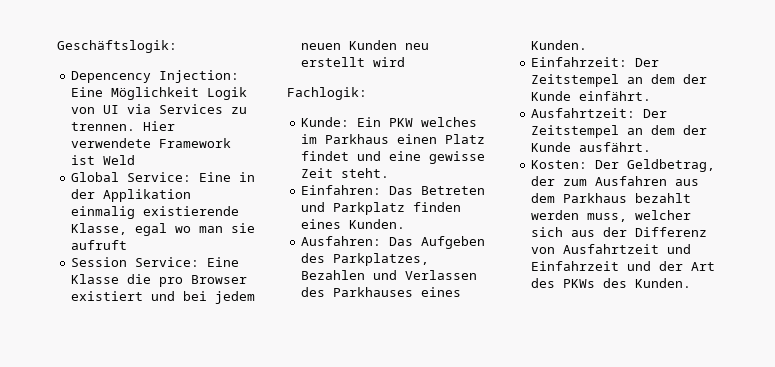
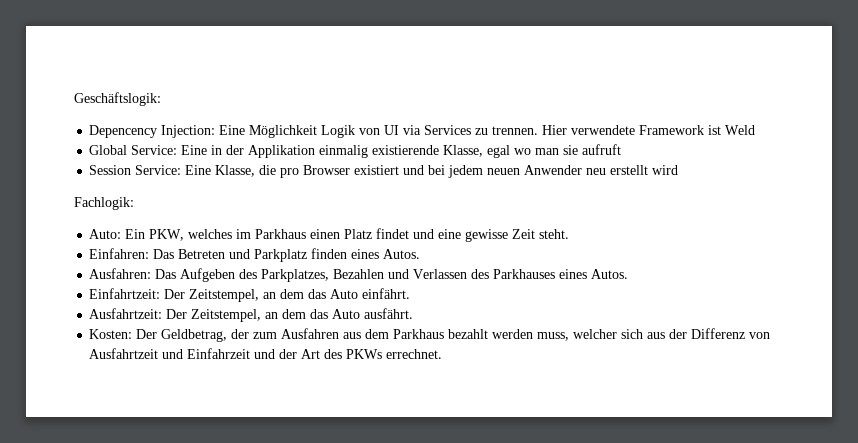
- Session Service: Eine Klasse die pro Browser existiert und bei jedem neuen Kunden neu erstellt wird
+ Session Service: Eine Klasse, die pro Browser existiert und bei jedem neuen Anwender neu erstellt wird
- Kunde: Ein PKW welches im Parkhaus einen Platz findet und eine gewisse Zeit steht.
+ Auto: Ein PKW, welches im Parkhaus einen Platz findet und eine gewisse Zeit steht.
- Einfahren: Das Betreten und Parkplatz finden eines Kunden.
+ Einfahren: Das Betreten und Parkplatz finden eines Autos.
- Ausfahren: Das Aufgeben des Parkplatzes, Bezahlen und Verlassen des Parkhauses eines Kunden.
- Einfahrzeit: Der Zeitstempel an dem der Kunde einfährt.
+ Ausfahren: Das Aufgeben des Parkplatzes, Bezahlen und Verlassen des Parkhauses eines Autos.
+ Einfahrtzeit: Der Zeitstempel, an dem das Auto einfährt.
- Ausfahrtzeit: Der Zeitstempel an dem der Kunde ausfährt.
+ Ausfahrtzeit: Der Zeitstempel, an dem das Auto ausfährt.
- Kosten: Der Geldbetrag, der zum Ausfahren aus dem Parkhaus bezahlt werden muss, welcher sich aus der Differenz von Ausfahrtzeit und Einfahrzeit und der Art des PKWs des Kunden.
+ Kosten: Der Geldbetrag, der zum Ausfahren aus dem Parkhaus bezahlt werden muss, welcher sich aus der Differenz von Ausfahrtzeit und Einfahrzeit und der Art des PKWs errechnet.

